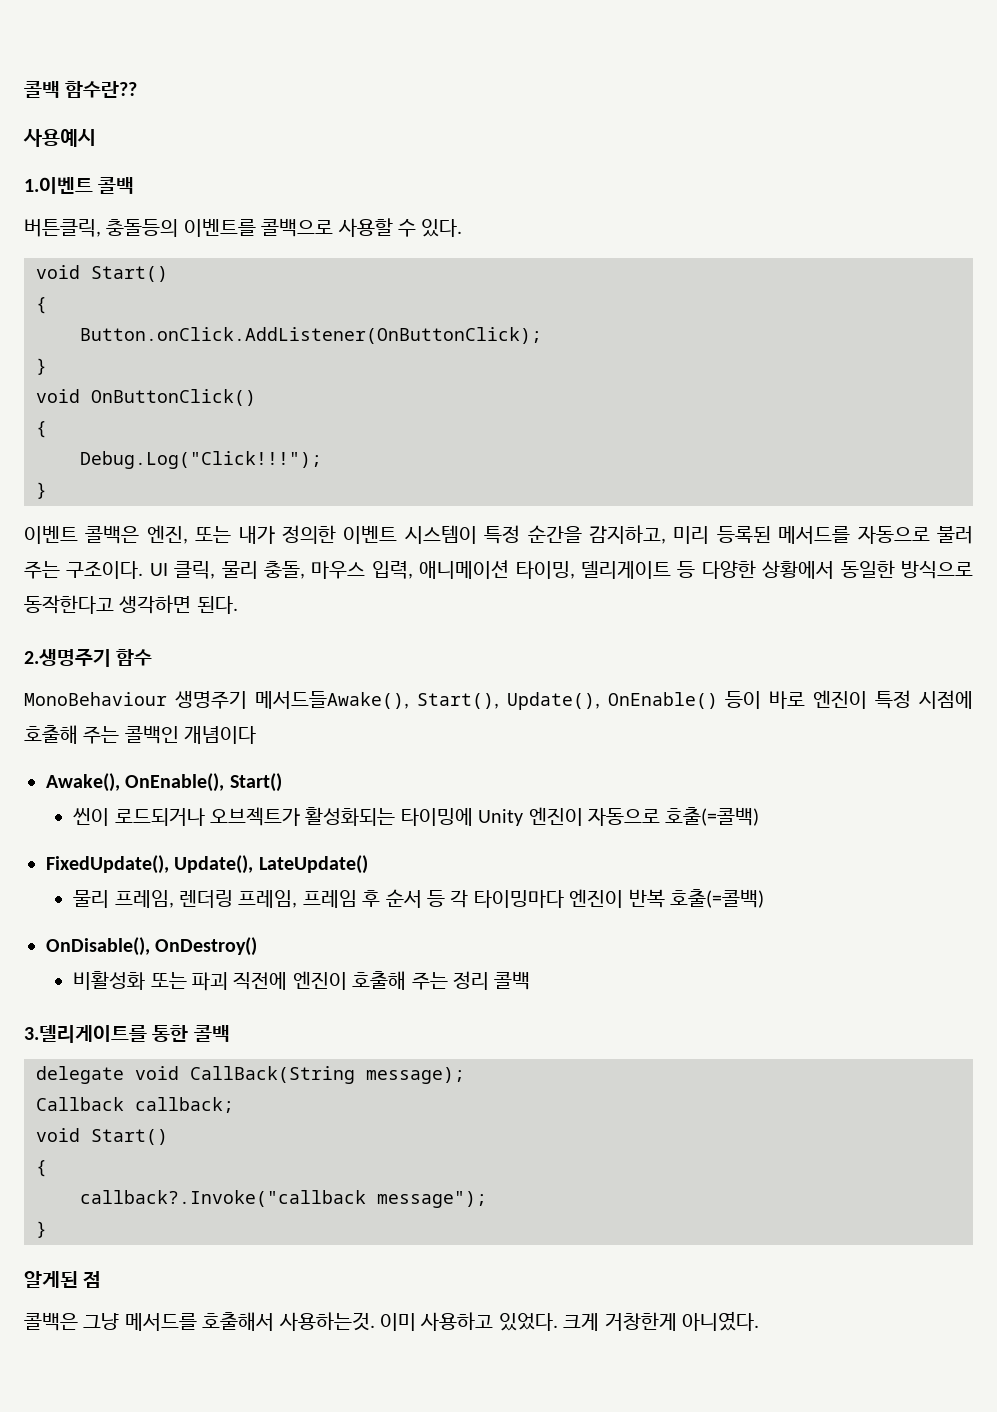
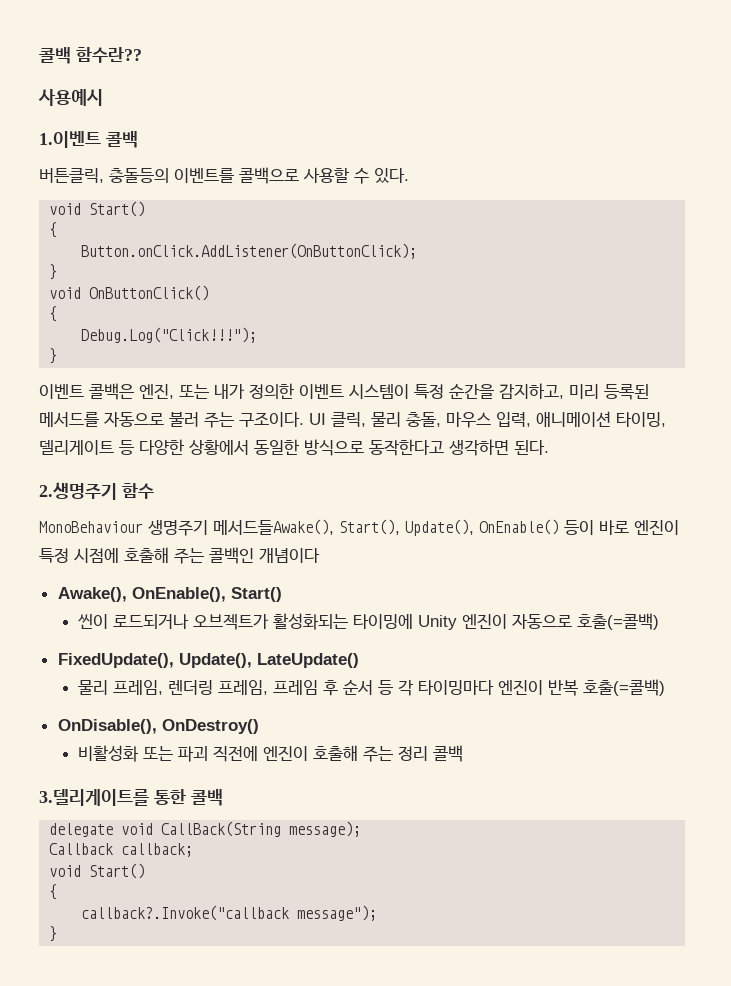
- 알게된 점
- 콜백은 그냥 메서드를 호출해서 사용하는것. 이미 사용하고 있었다. 크게 거창한게 아니였다.

